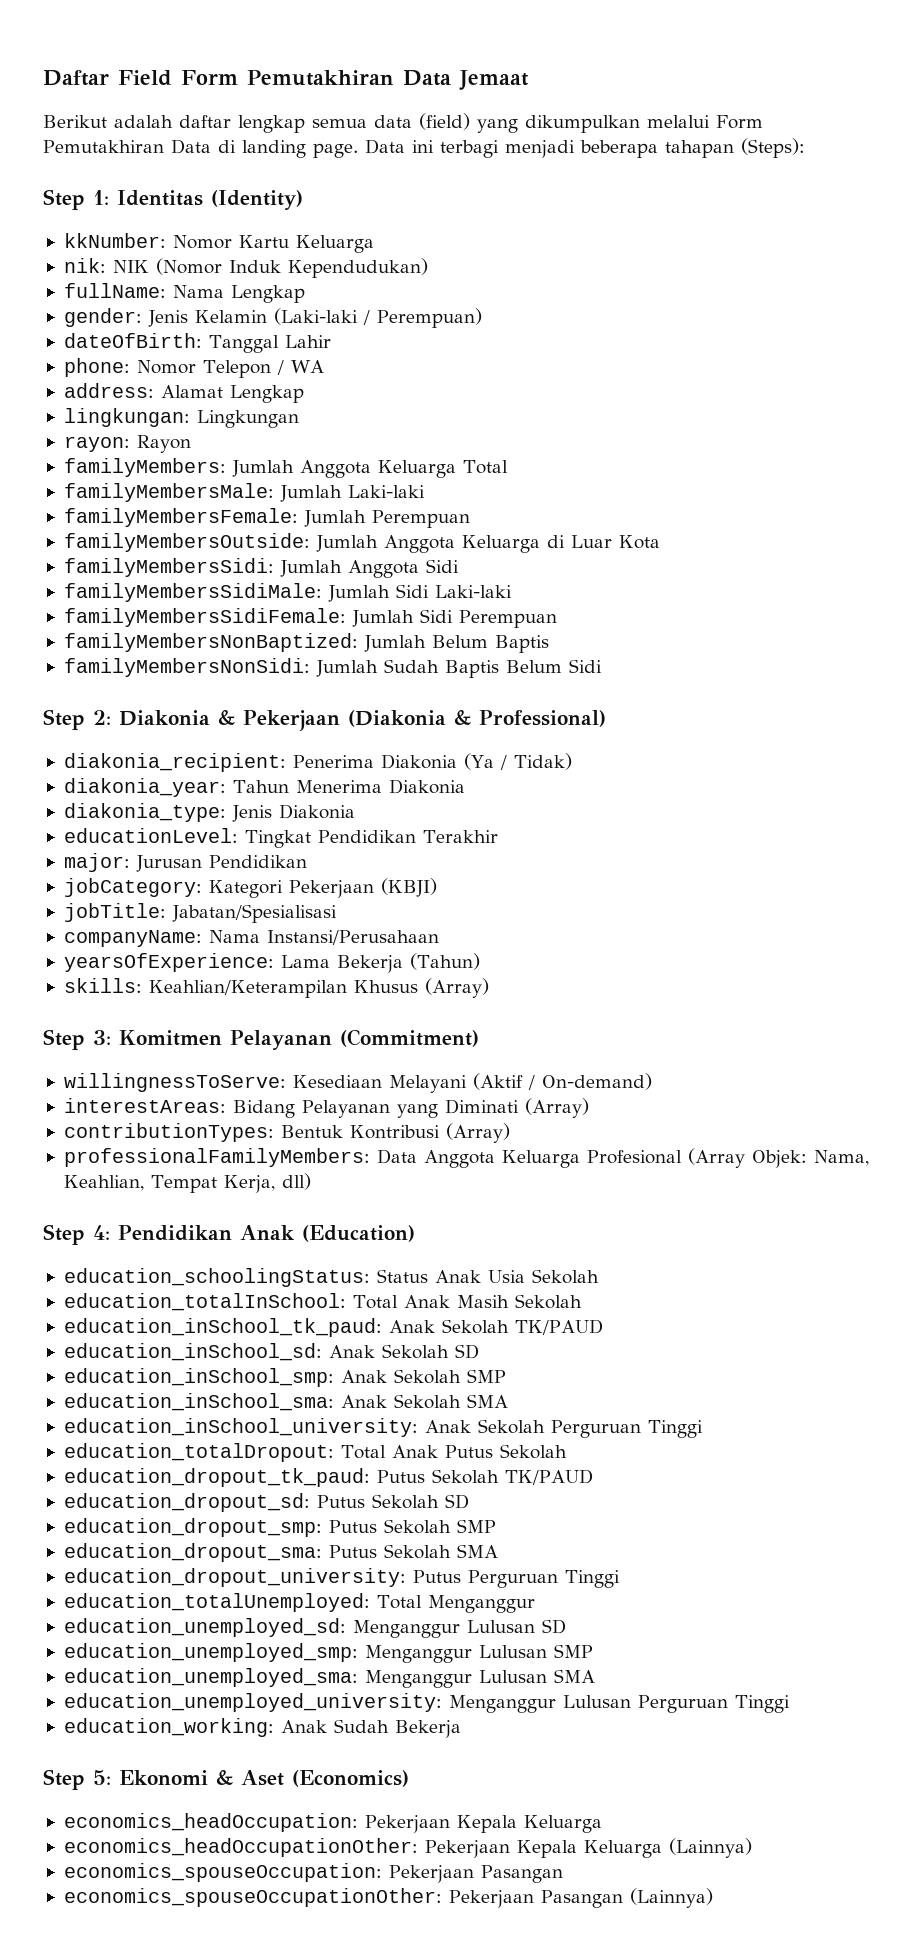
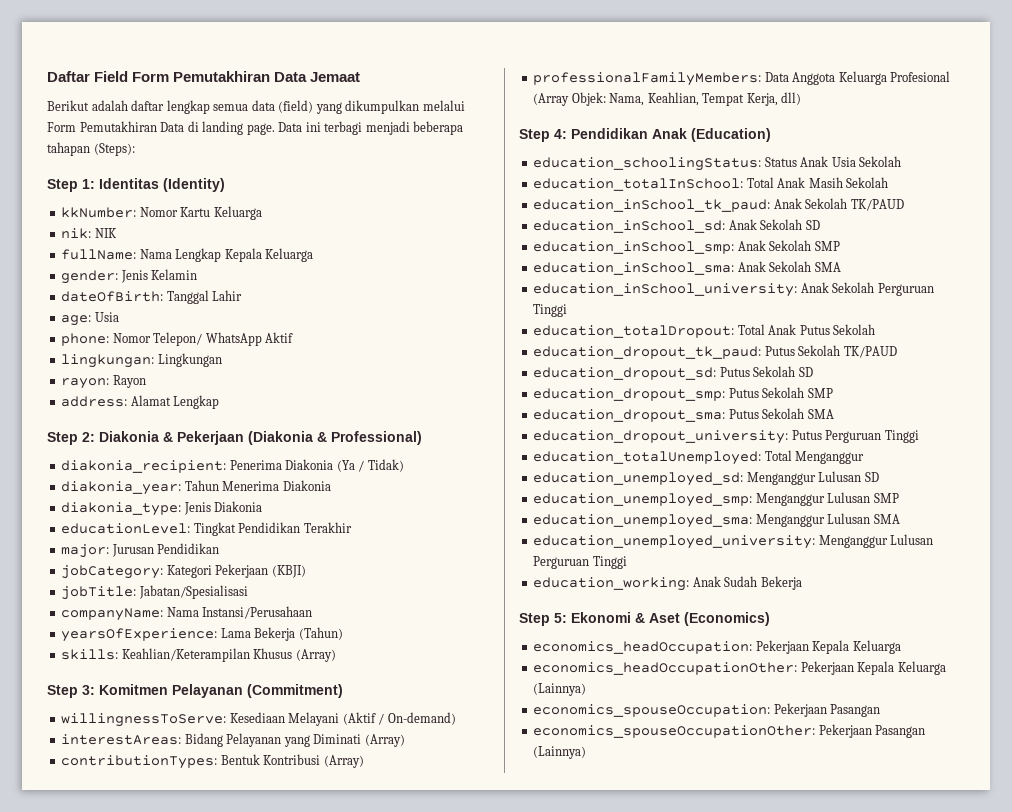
- nik: NIK (Nomor Induk Kependudukan)
+ nik: NIK
- fullName: Nama Lengkap
+ fullName: Nama Lengkap Kepala Keluarga
- gender: Jenis Kelamin (Laki-laki / Perempuan)
+ gender: Jenis Kelamin
+ age: Usia
- phone: Nomor Telepon / WA
- address: Alamat Lengkap
+ phone: Nomor Telepon/ WhatsApp Aktif
  lingkungan: Lingkungan
  rayon: Rayon
- familyMembers: Jumlah Anggota Keluarga Total
- familyMembersMale: Jumlah Laki-laki
- familyMembersFemale: Jumlah Perempuan
- familyMembersOutside: Jumlah Anggota Keluarga di Luar Kota
- familyMembersSidi: Jumlah Anggota Sidi
- familyMembersSidiMale: Jumlah Sidi Laki-laki
- familyMembersSidiFemale: Jumlah Sidi Perempuan
- familyMembersNonBaptized: Jumlah Belum Baptis
- familyMembersNonSidi: Jumlah Sudah Baptis Belum Sidi
+ address: Alamat Lengkap

